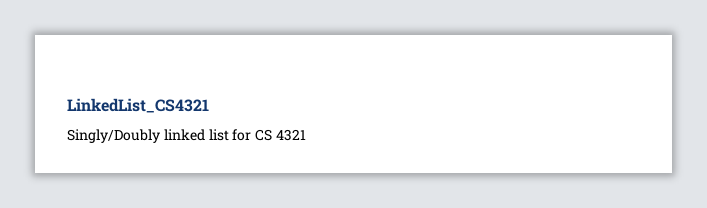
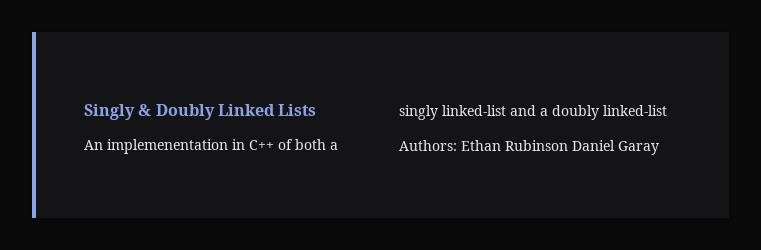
- LinkedList_CS4321
- Singly/Doubly linked list for CS 4321
+ Singly & Doubly Linked Lists
+ An implemenentation in C++ of both a singly linked-list and a doubly linked-list
+ Authors: Ethan Rubinson Daniel Garay

